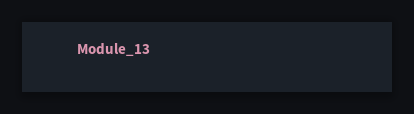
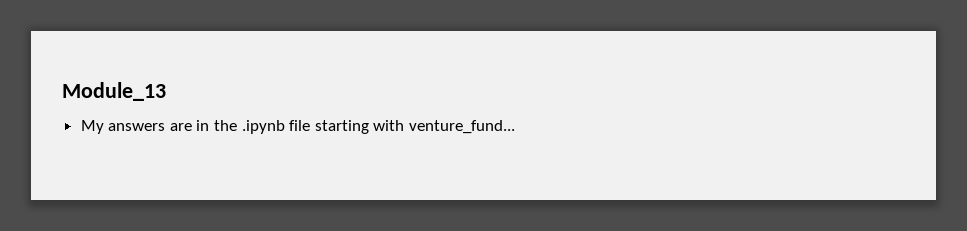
+ My answers are in the .ipynb file starting with venture_fund...

